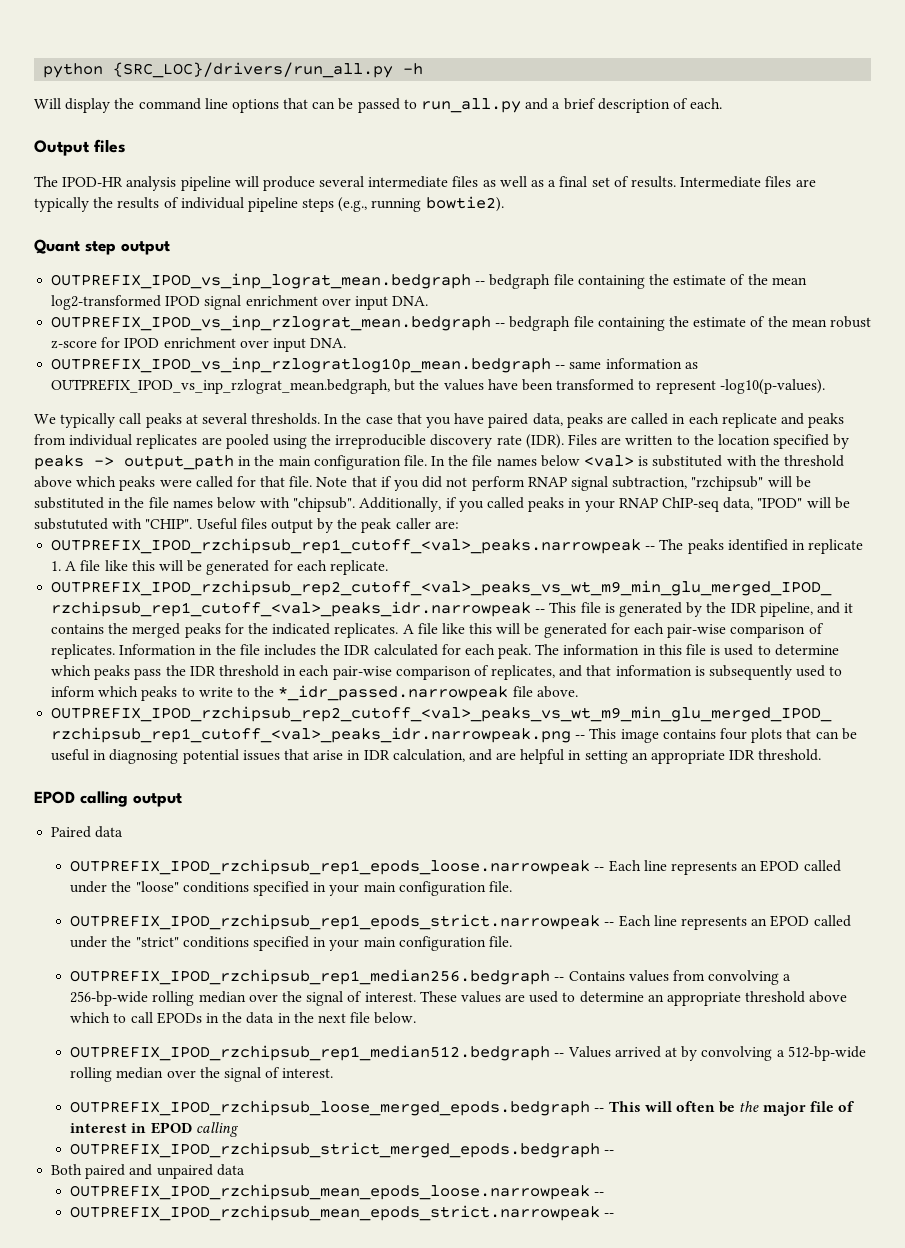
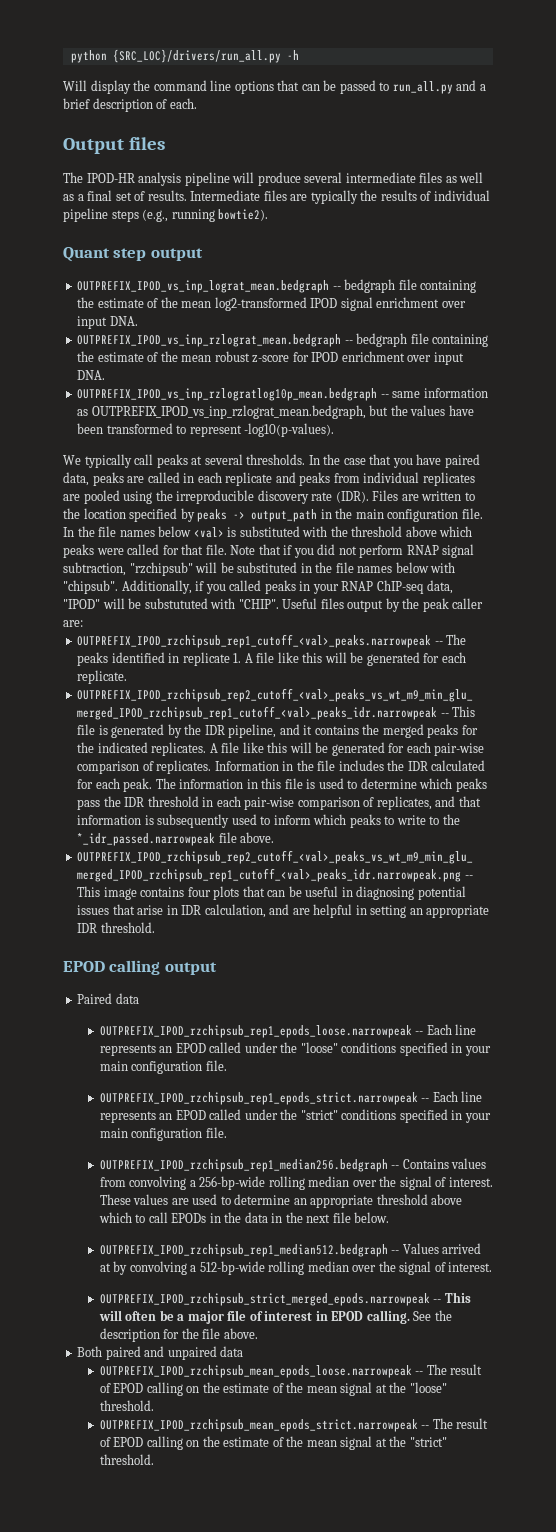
- OUTPREFIX_IPOD_rzchipsub_loose_merged_epods.bedgraph -- This will often be the major file of interest in EPOD calling
- OUTPREFIX_IPOD_rzchipsub_strict_merged_epods.bedgraph --
+ OUTPREFIX_IPOD_rzchipsub_strict_merged_epods.narrowpeak -- This will often be a major file of interest in EPOD calling. See the description for the file above.
- OUTPREFIX_IPOD_rzchipsub_mean_epods_loose.narrowpeak --
- OUTPREFIX_IPOD_rzchipsub_mean_epods_strict.narrowpeak --
+ OUTPREFIX_IPOD_rzchipsub_mean_epods_loose.narrowpeak -- The result of EPOD calling on the estimate of the mean signal at the "loose" threshold.
+ OUTPREFIX_IPOD_rzchipsub_mean_epods_strict.narrowpeak -- The result of EPOD calling on the estimate of the mean signal at the "strict" threshold.

